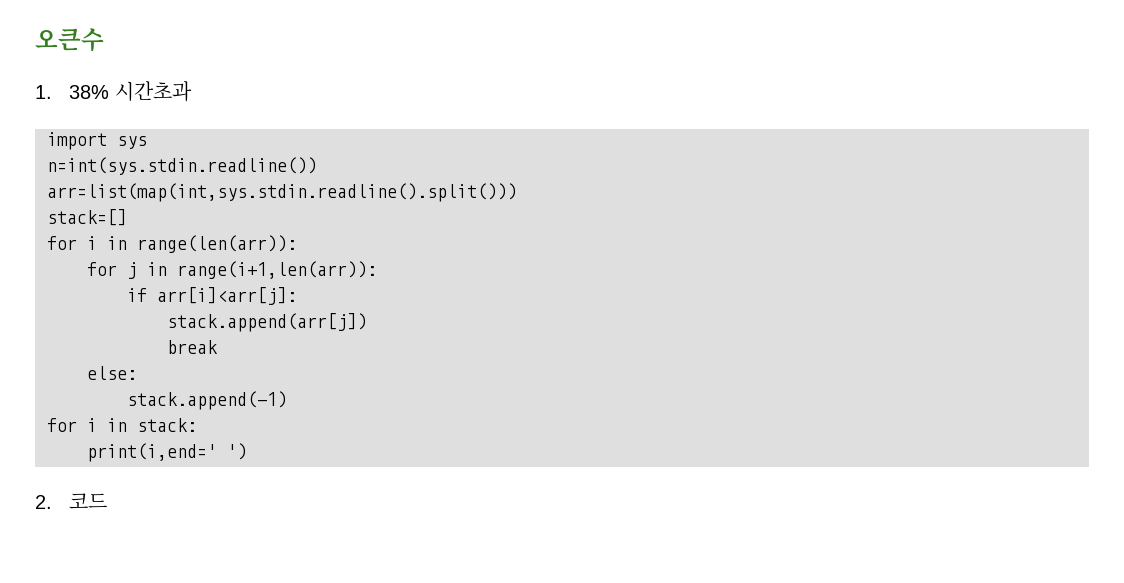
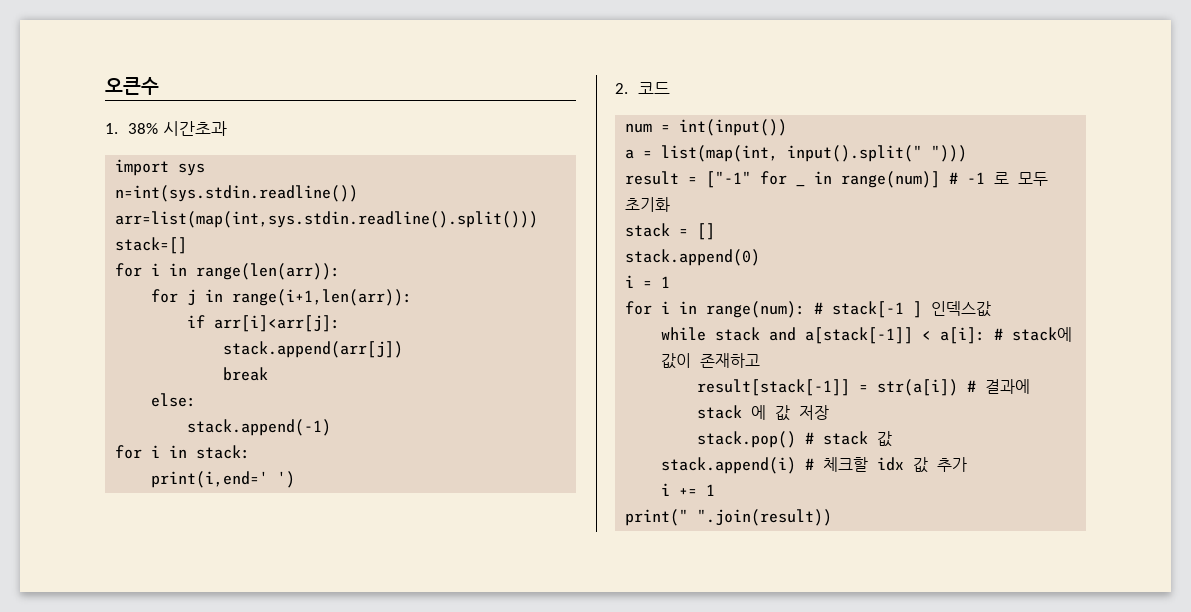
+ num = int(input())
+ a = list(map(int, input().split(" ")))
+ result = ["-1" for _ in range(num)] # -1 로 모두 초기화
+ stack = []
+ stack.append(0)
+ i = 1
+ for i in range(num): # stack[-1 ] 인덱스값
+ while stack and a[stack[-1]] < a[i]: # stack에 값이 존재하고
+ result[stack[-1]] = str(a[i]) # 결과에 stack 에 값 저장
+ stack.pop() # stack 값
+ stack.append(i) # 체크할 idx 값 추가
+ i += 1
+ print(" ".join(result))

